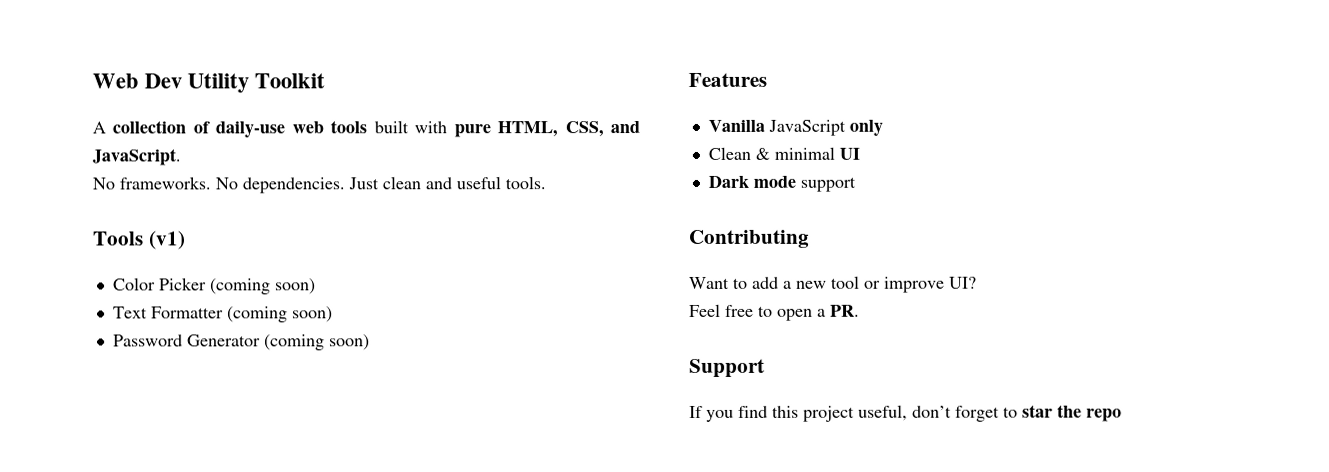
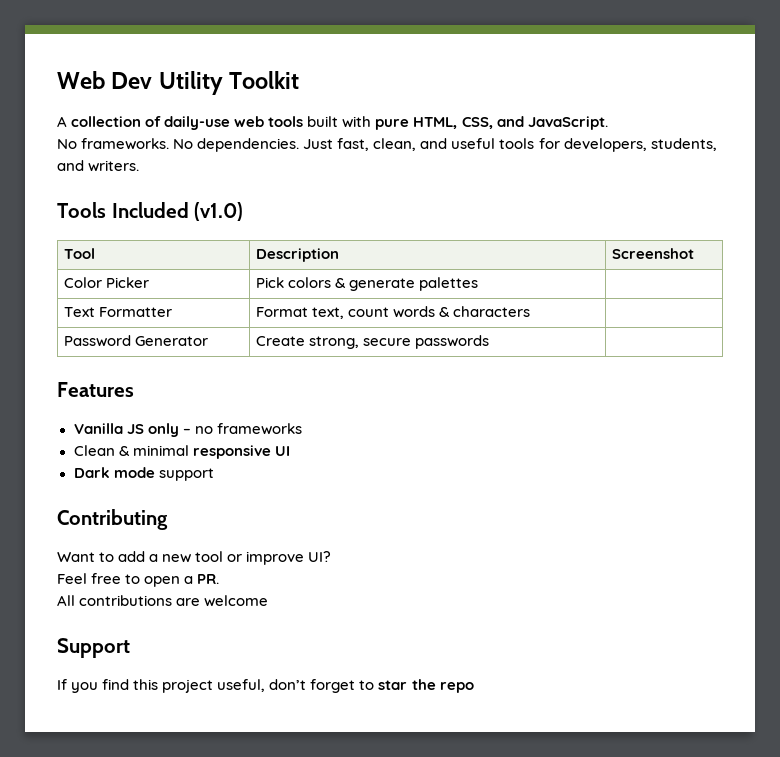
- Just clean and useful tools.
- Tools (v1)
- Color Picker (coming soon)
- Text Formatter (coming soon)
- Password Generator (coming soon)
+ Just fast, clean, and useful tools for developers, students, and writers.
+ Tools Included (v1.0)
+ Tool | Description | Screenshot
+ Color Picker | Pick colors & generate palettes |
+ Text Formatter | Format text, count words & characters |
+ Password Generator | Create strong, secure passwords |
- Vanilla JavaScript only
+ Vanilla JS only – no frameworks
- Clean & minimal UI
+ Clean & minimal responsive UI
+ All contributions are welcome

